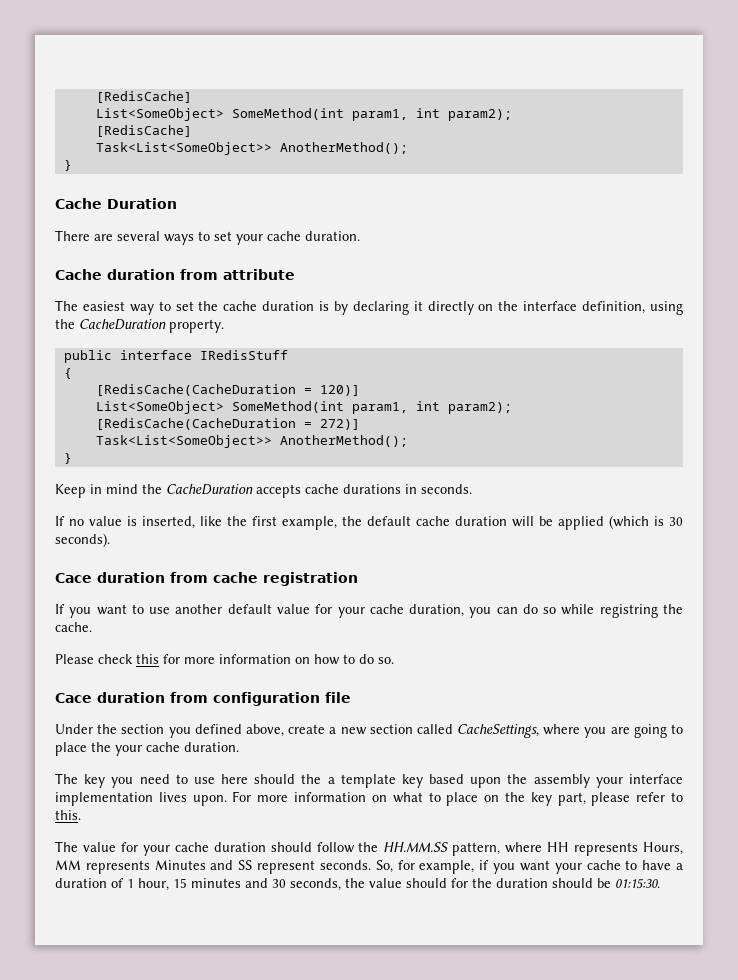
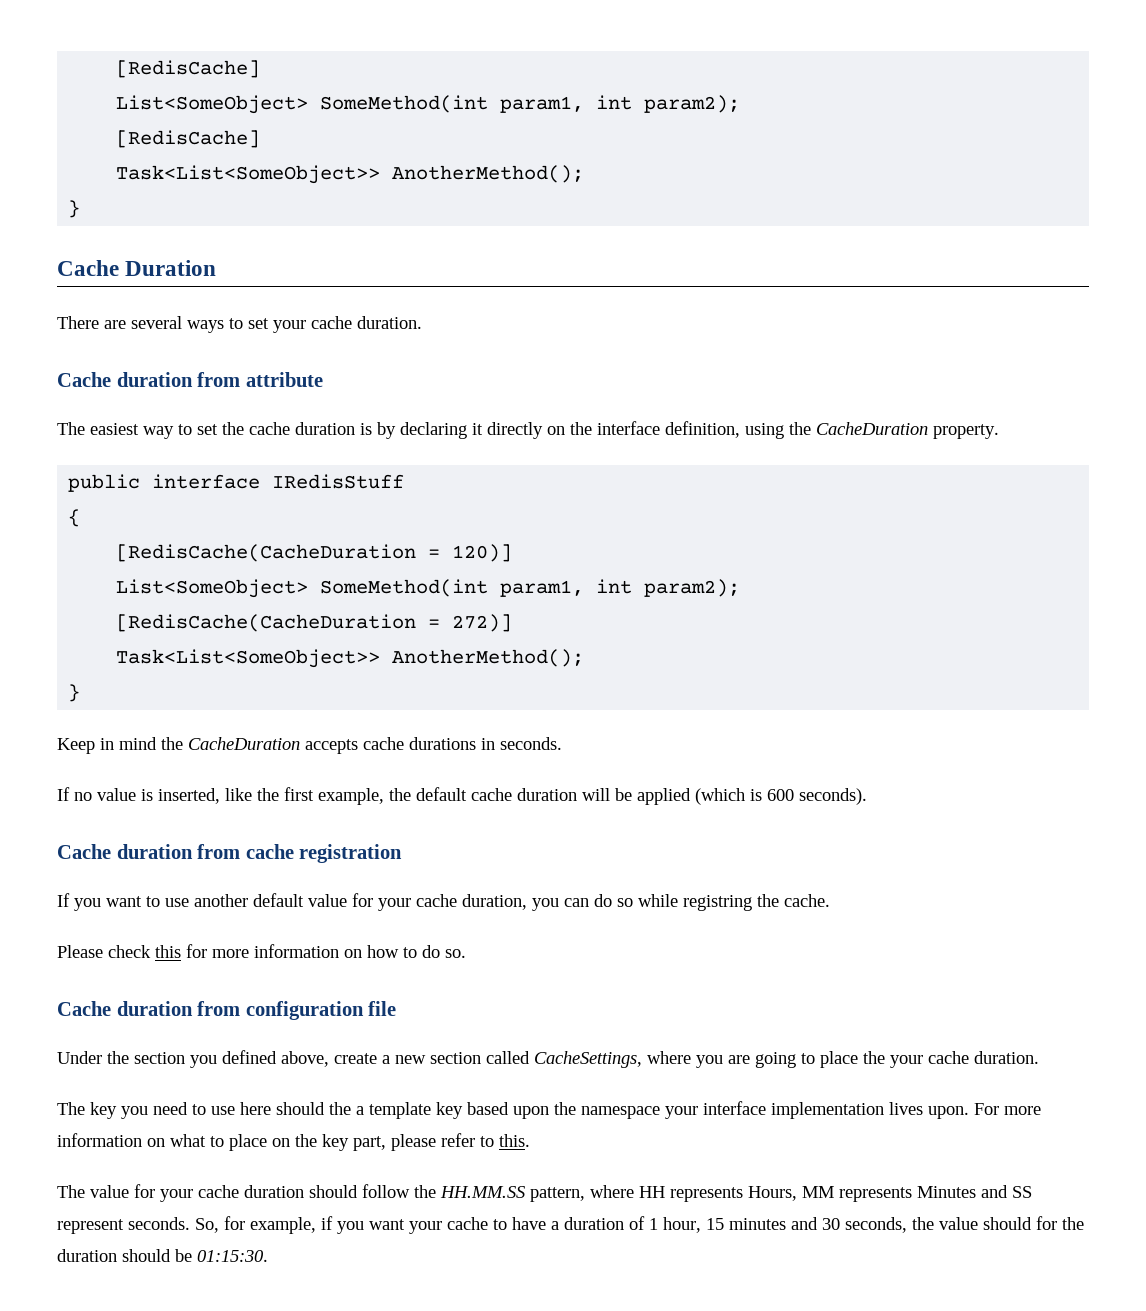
- If no value is inserted, like the first example, the default cache duration will be applied (which is 30 seconds).
+ If no value is inserted, like the first example, the default cache duration will be applied (which is 600 seconds).
- Cace duration from cache registration
+ Cache duration from cache registration
- Cace duration from configuration file
+ Cache duration from configuration file
- The key you need to use here should the a template key based upon the assembly your interface implementation lives upon.
+ The key you need to use here should the a template key based upon the namespace your interface implementation lives upon.

